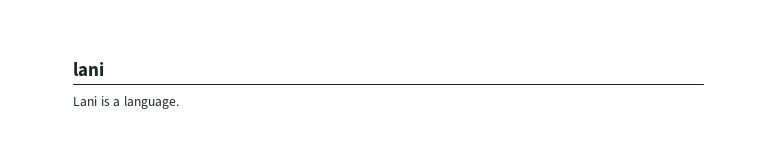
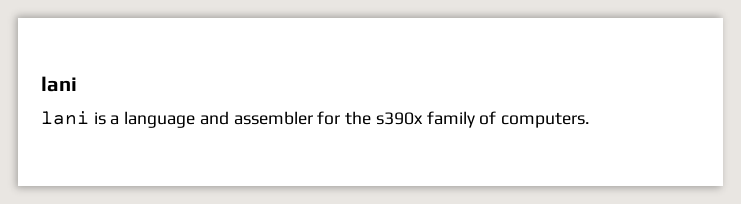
- Lani is a language.
+ lani is a language and assembler for the s390x family of computers.

